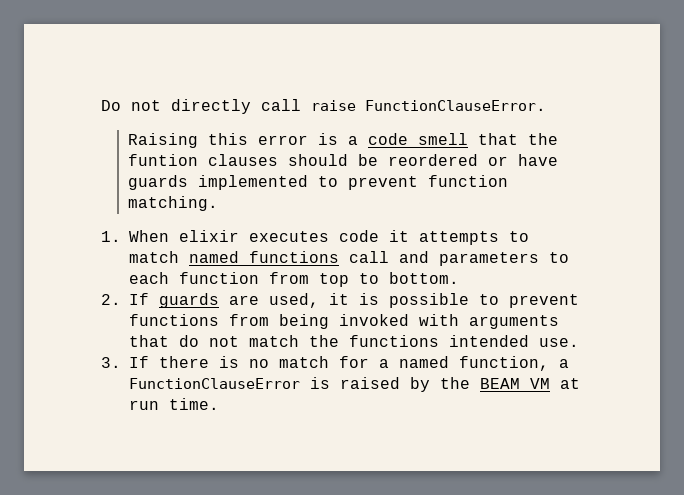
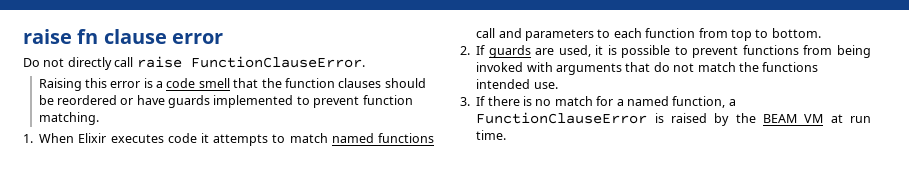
+ raise fn clause error
- Raising this error is a code smell that the funtion clauses should be reordered or have guards implemented to prevent function matching.
+ Raising this error is a code smell that the function clauses should be reordered or have guards implemented to prevent function matching.
- 1. When elixir executes code it attempts to match named functions call and parameters to each function from top to bottom.
+ 1. When Elixir executes code it attempts to match named functions call and parameters to each function from top to bottom.

